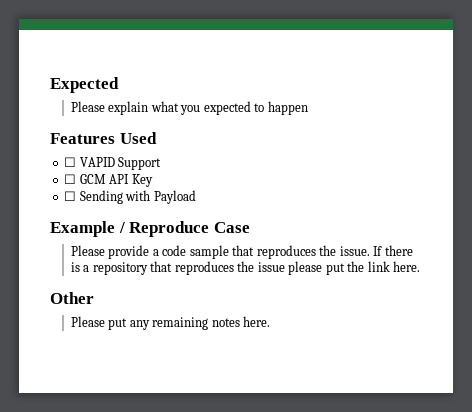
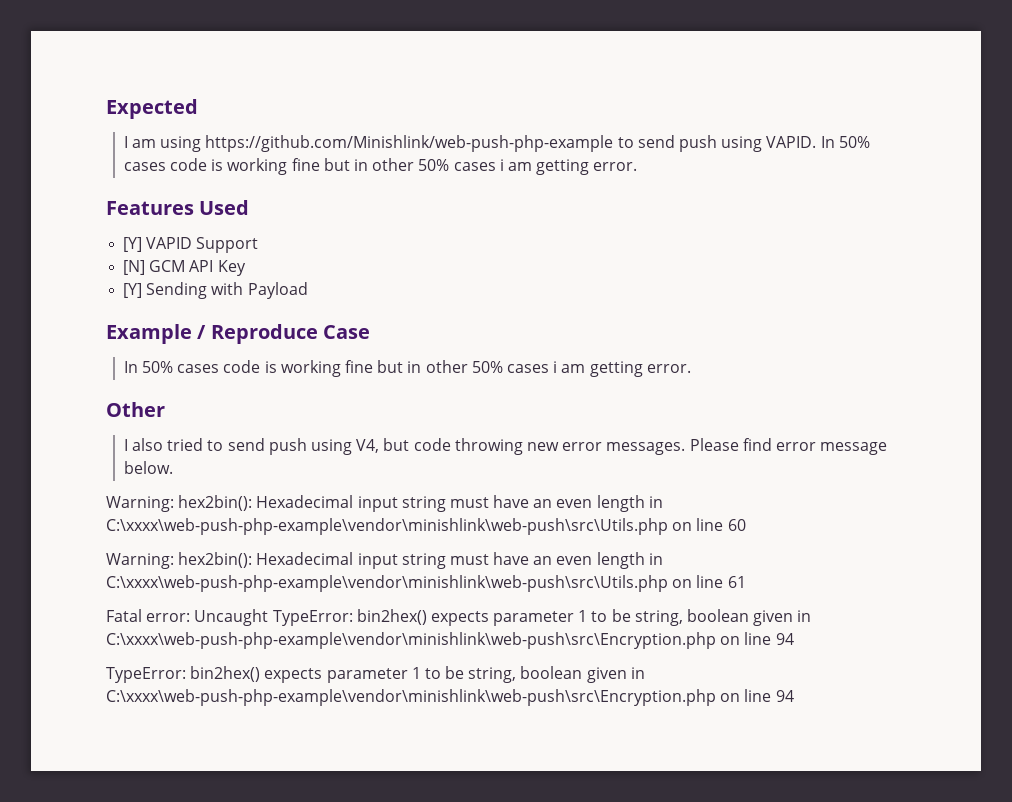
- Please explain what you expected to happen
+ I am using https://github.com/Minishlink/web-push-php-example to send push using VAPID. In 50% cases code is working fine but in other 50% cases i am getting error.
- ☐ VAPID Support
+ [Y] VAPID Support
- ☐ GCM API Key
+ [N] GCM API Key
- ☐ Sending with Payload
+ [Y] Sending with Payload
  Example / Reproduce Case
- Please provide a code sample that reproduces the issue. If there is a repository that reproduces the issue please put the link here.
+ In 50% cases code is working fine but in other 50% cases i am getting error.
  Other
- Please put any remaining notes here.
+ I also tried to send push using V4, but code throwing new error messages. Please find error message below.
+ Warning: hex2bin(): Hexadecimal input string must have an even length in C:\xxxx\web-push-php-example\vendor\minishlink\web-push\src\Utils.php on line 60
+ Warning: hex2bin(): Hexadecimal input string must have an even length in C:\xxxx\web-push-php-example\vendor\minishlink\web-push\src\Utils.php on line 61
+ Fatal error: Uncaught TypeError: bin2hex() expects parameter 1 to be string, boolean given in C:\xxxx\web-push-php-example\vendor\minishlink\web-push\src\Encryption.php on line 94
+ TypeError: bin2hex() expects parameter 1 to be string, boolean given in C:\xxxx\web-push-php-example\vendor\minishlink\web-push\src\Encryption.php on line 94

